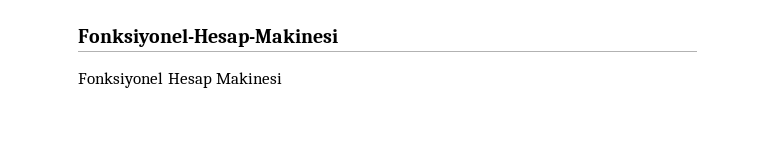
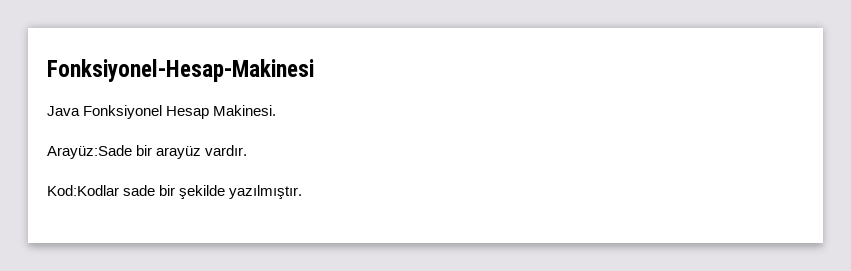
- Fonksiyonel Hesap Makinesi
+ Java Fonksiyonel Hesap Makinesi.
+ Arayüz:Sade bir arayüz vardır.
+ Kod:Kodlar sade bir şekilde yazılmıştır.

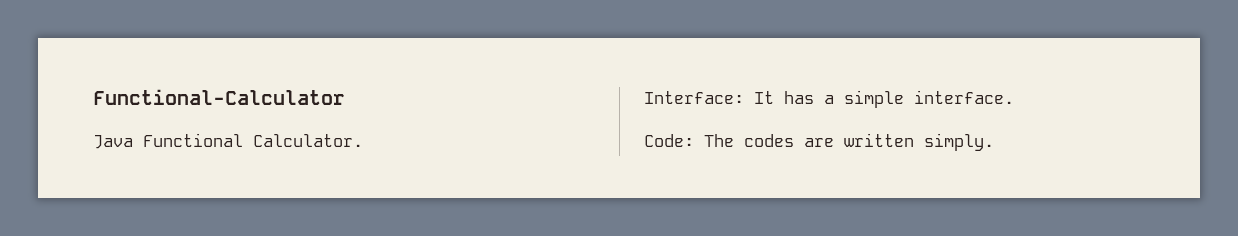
- Fonksiyonel-Hesap-Makinesi
+ Functional-Calculator
- Java Fonksiyonel Hesap Makinesi.
- Arayüz:Sade bir arayüz vardır.
- Kod:Kodlar sade bir şekilde yazılmıştır.
+ Java Functional Calculator.
+ Interface: It has a simple interface.
+ Code: The codes are written simply.

